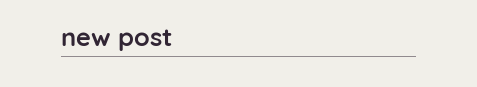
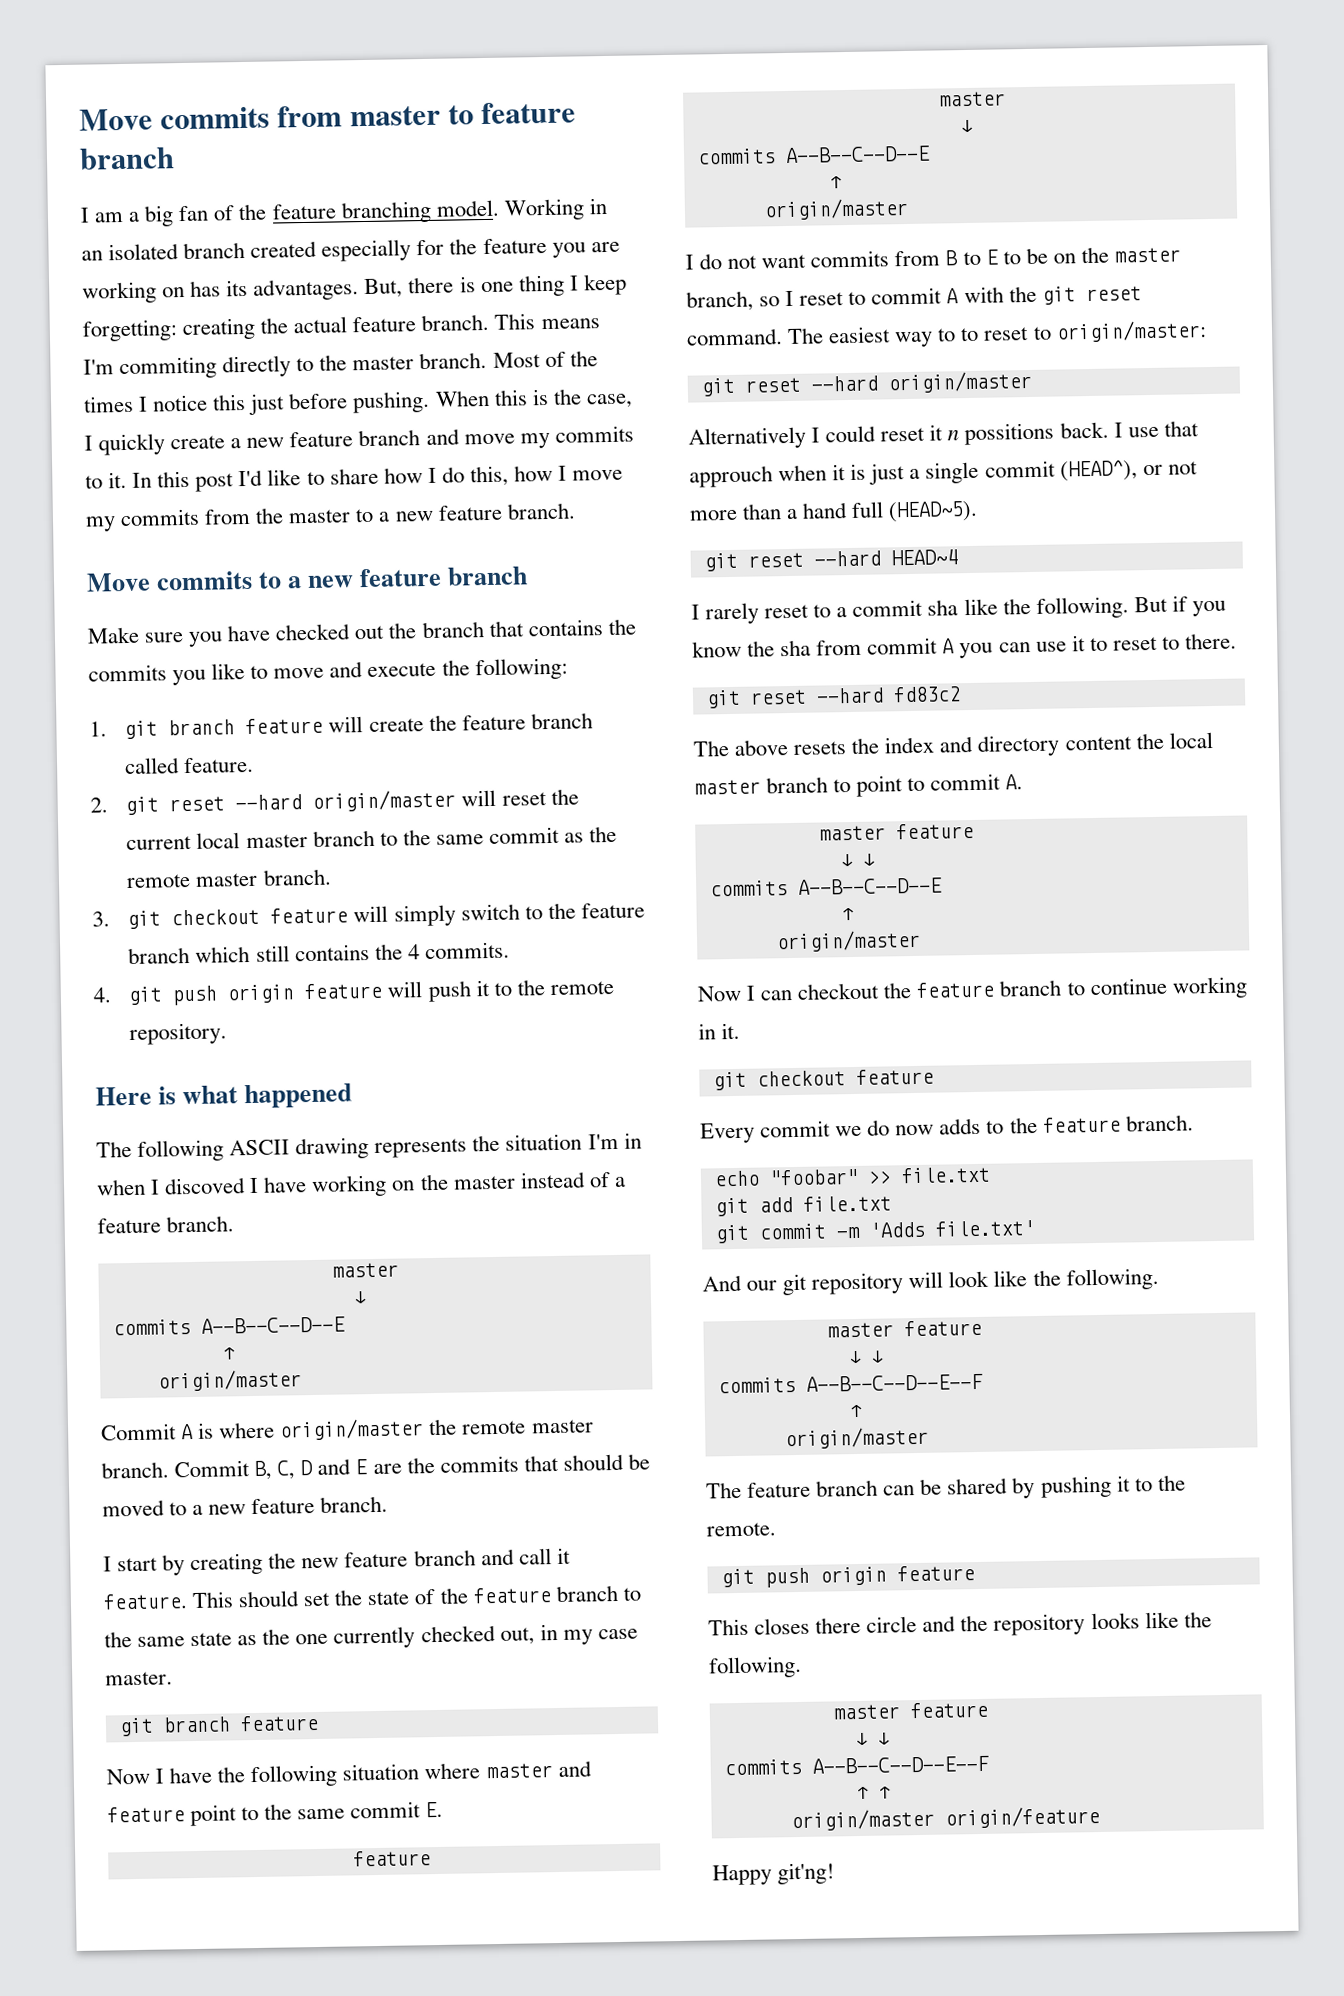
- new post
+ Move commits from master to feature branch
+ I am a big fan of the feature branching model. Working in an isolated branch created especially for the feature you are working on has its advantages. But, there is one thing I keep forgetting: creating the actual feature branch. This means I'm commiting directly to the master branch. Most of the times I notice this just before pushing. When this is the case, I quickly create a new feature branch and move my commits to it. In this post I'd like to share how I do this, how I move my commits from the master to a new feature branch.
+ Move commits to a new feature branch
+ Make sure you have checked out the branch that contains the commits you like to move and execute the following:
+ 1. git branch feature will create the feature branch called feature.
+ 2. git reset --hard origin/master will reset the current local master branch to the same commit as the remote master branch.
+ 3. git checkout feature will simply switch to the feature branch which still contains the 4 commits.
+ 4. git push origin feature will push it to the remote repository.
+ Here is what happened
+ The following ASCII drawing represents the situation I'm in when I discoved I have working on the master instead of a feature branch.
+ master
+ ↓
+ commits A--B--C--D--E
+ ↑
+ origin/master
+ Commit A is where origin/master the remote master branch. Commit B, C, D and E are the commits that should be moved to a new feature branch.
+ I start by creating the new feature branch and call it feature. This should set the state of the feature branch to the same state as the one currently checked out, in my case master.
+ git branch feature
+ Now I have the following situation where master and feature point to the same commit E.
+ feature
+ master
+ ↓
+ commits A--B--C--D--E
+ ↑
+ origin/master
+ I do not want commits from B to E to be on the master branch, so I reset to commit A with the git reset command. The easiest way to to reset to origin/master:
+ git reset --hard origin/master
+ Alternatively I could reset it n possitions back. I use that approuch when it is just a single commit (HEAD^), or not more than a hand full (HEAD~5).
+ git reset --hard HEAD~4
+ I rarely reset to a commit sha like the following. But if you know the sha from commit A you can use it to reset to there.
+ git reset --hard fd83c2
+ The above resets the index and directory content the local master branch to point to commit A.
+ master feature
+ ↓ ↓
+ commits A--B--C--D--E
+ ↑
+ origin/master
+ Now I can checkout the feature branch to continue working in it.
+ git checkout feature
+ Every commit we do now adds to the feature branch.
+ echo "foobar" >> file.txt
+ git add file.txt
+ git commit -m 'Adds file.txt'
+ And our git repository will look like the following.
+ master feature
+ ↓ ↓
+ commits A--B--C--D--E--F
+ ↑
+ origin/master
+ The feature branch can be shared by pushing it to the remote.
+ git push origin feature
+ This closes there circle and the repository looks like the following.
+ master feature
+ ↓ ↓
+ commits A--B--C--D--E--F
+ ↑ ↑
+ origin/master origin/feature
+ Happy git'ng!

